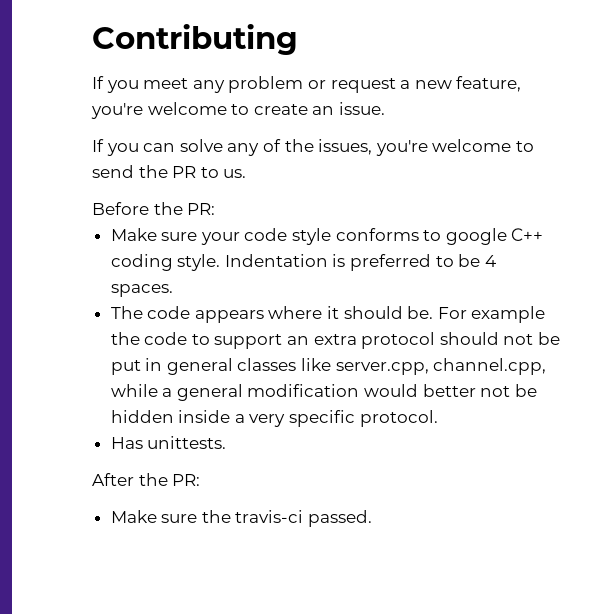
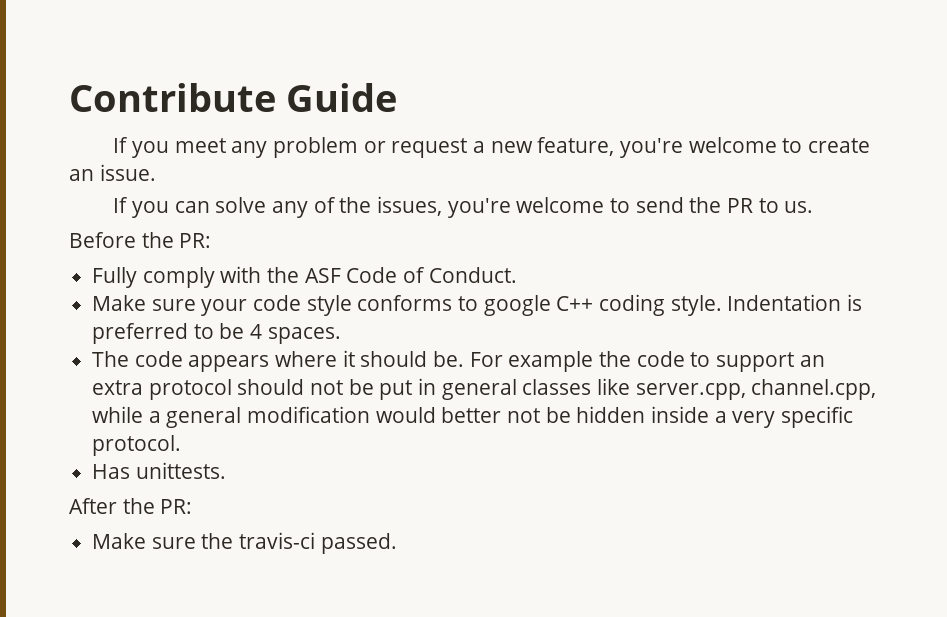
- Contributing
+ Contribute Guide
+ Fully comply with the ASF Code of Conduct.

